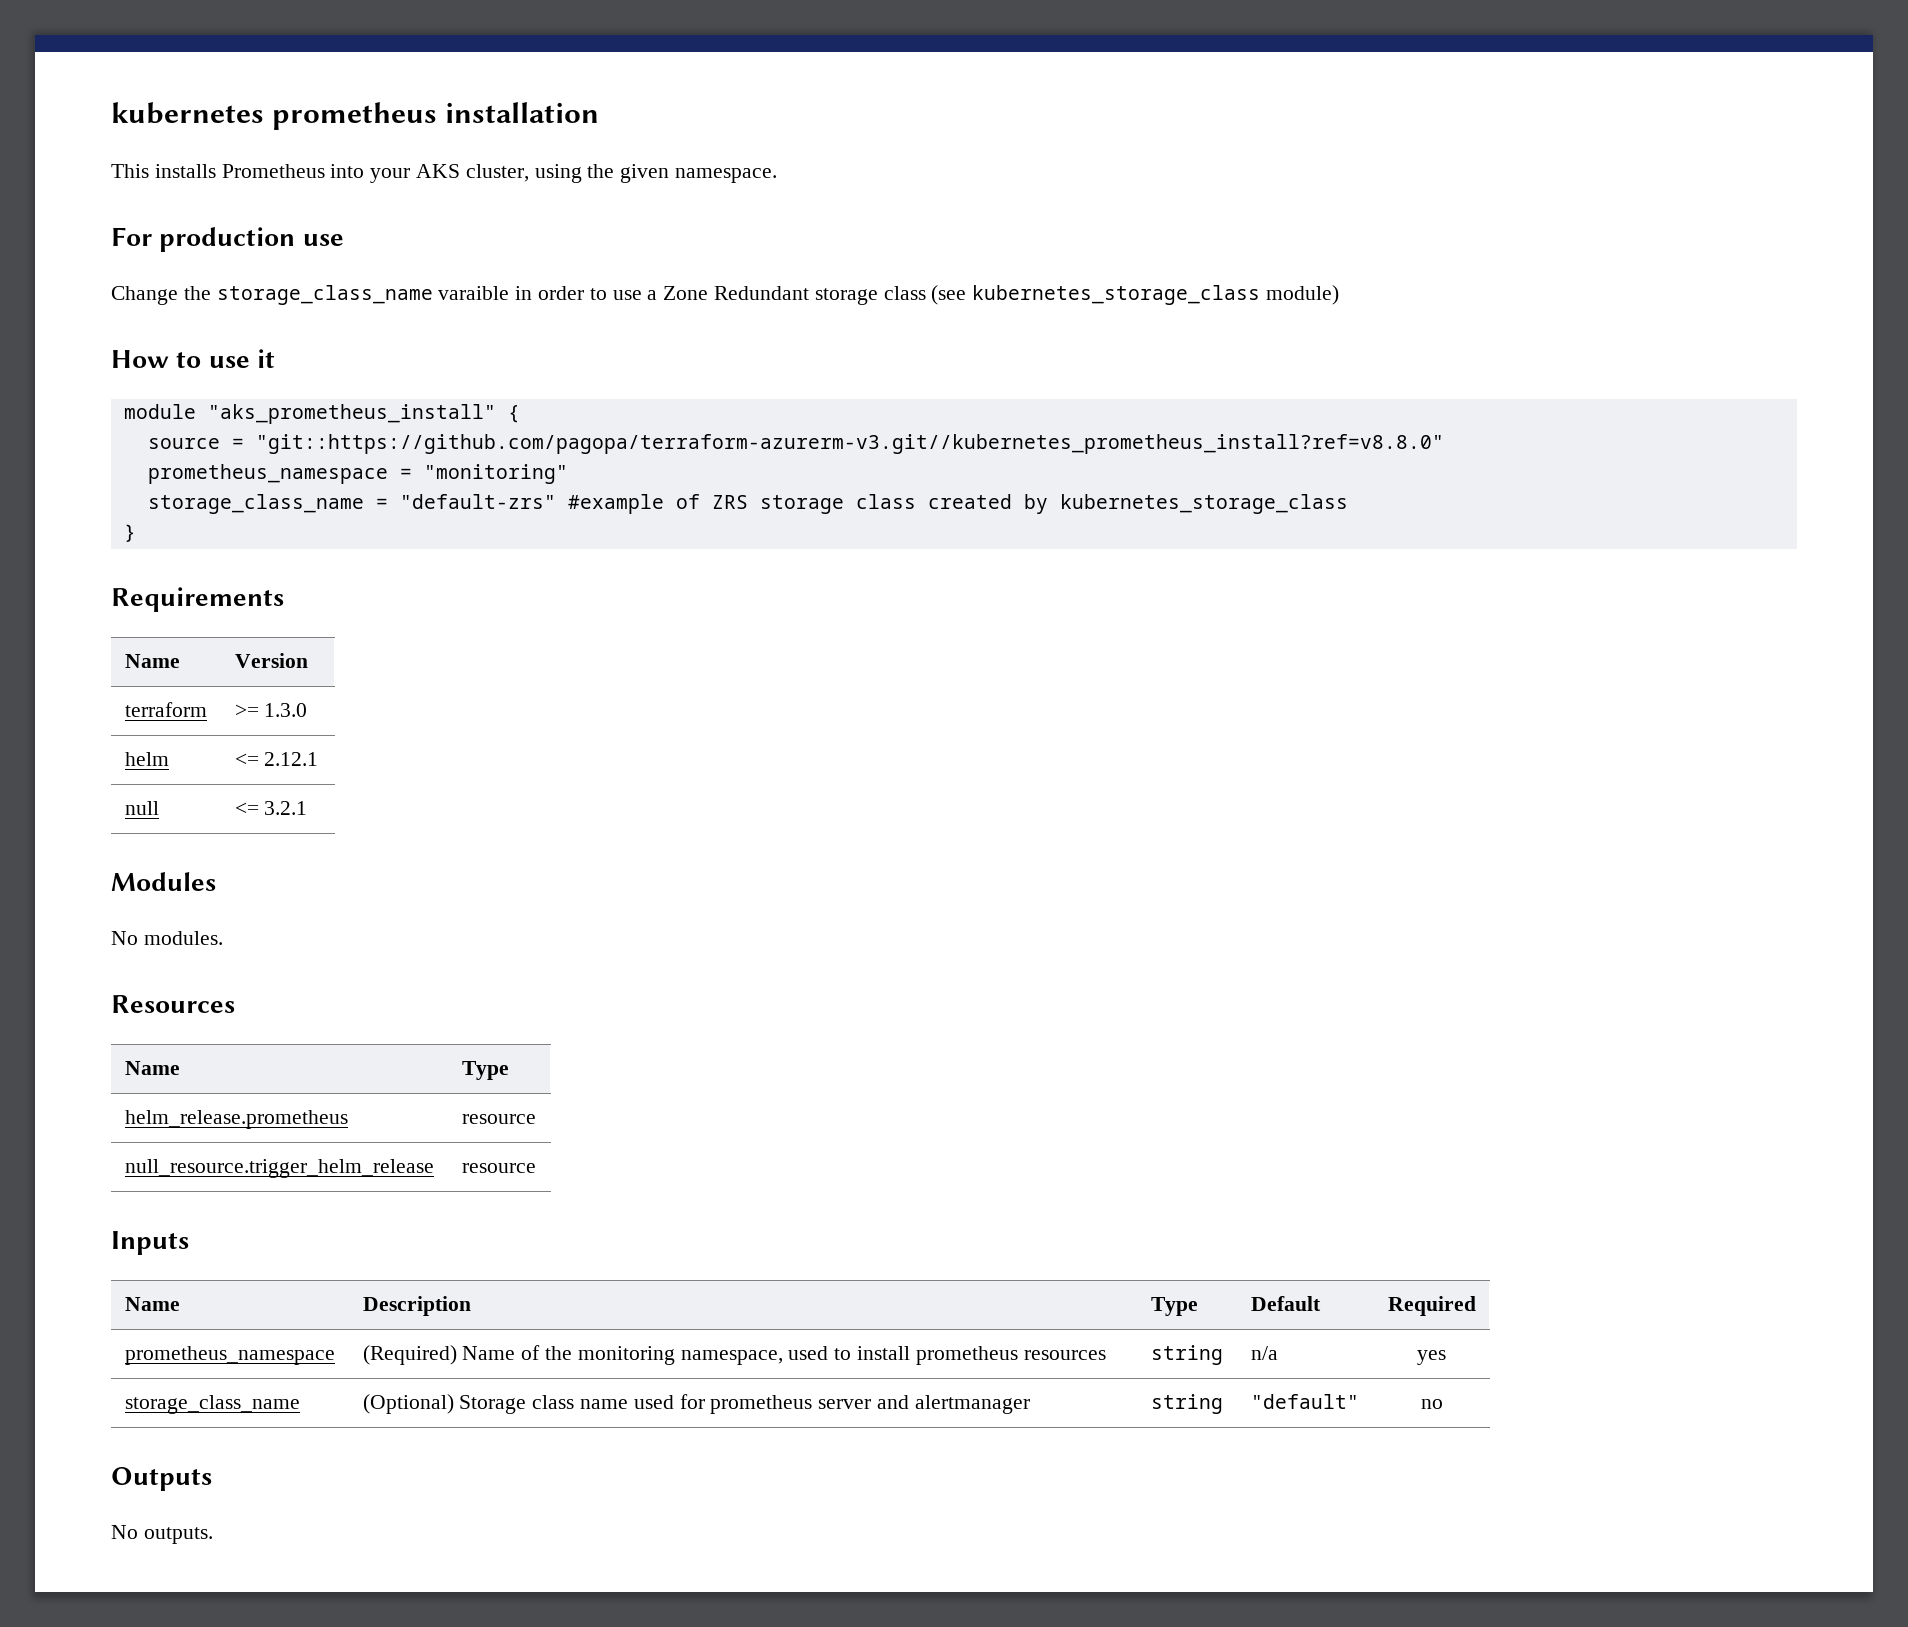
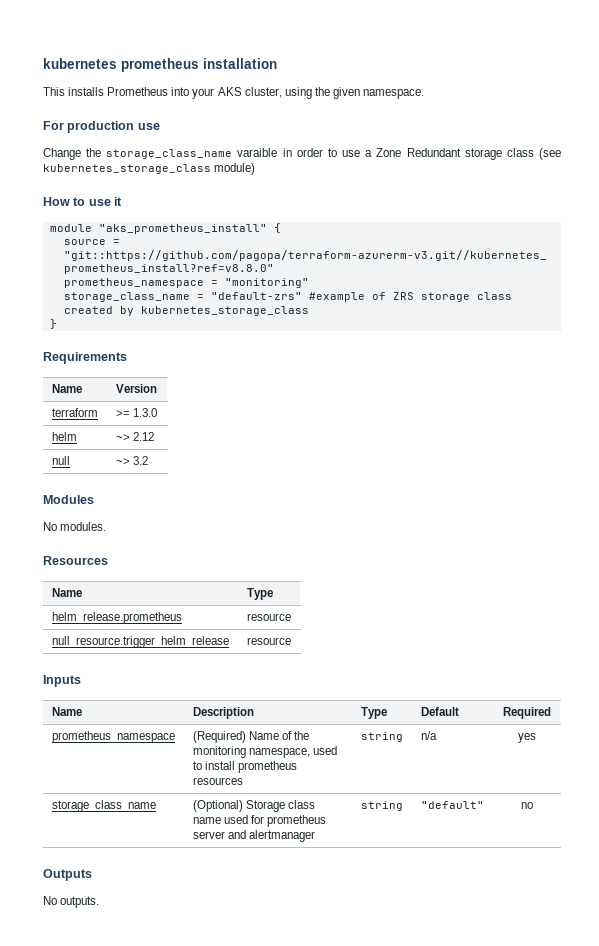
- helm | <= 2.12.1
+ helm | ~> 2.12
- null | <= 3.2.1
+ null | ~> 3.2

